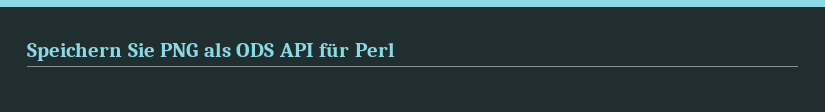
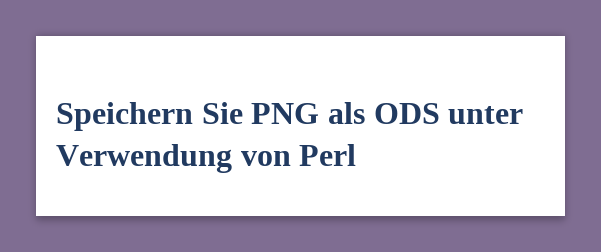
- Speichern Sie PNG als ODS API für Perl
+ Speichern Sie PNG als ODS unter Verwendung von Perl

